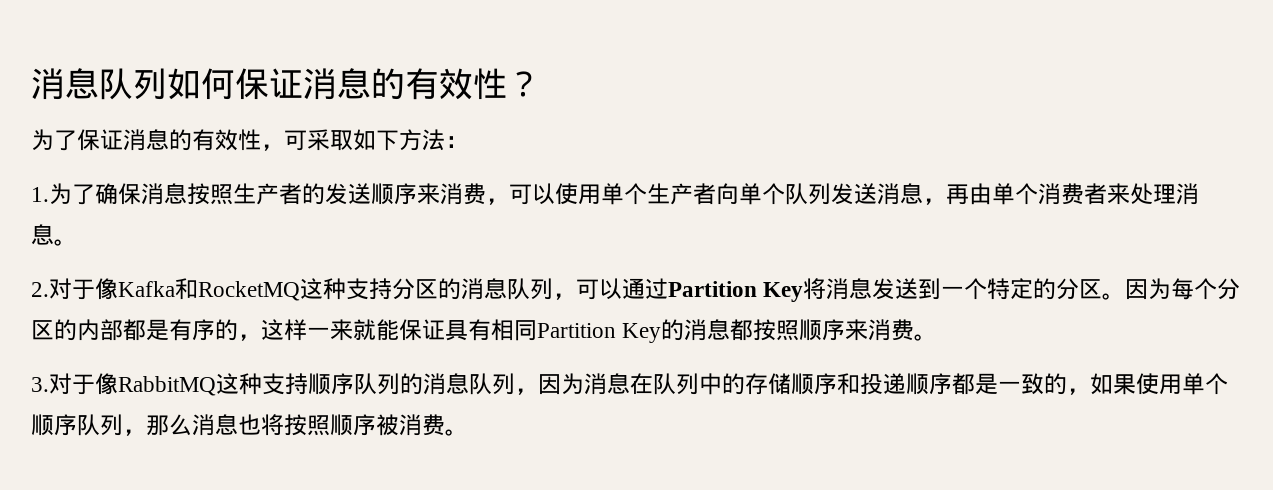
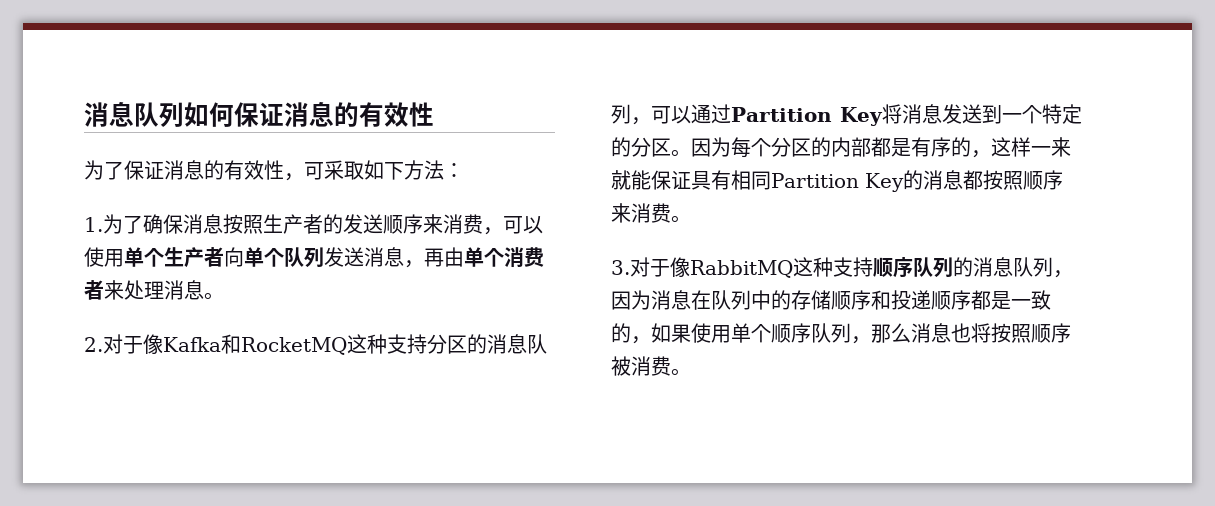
- 消息队列如何保证消息的有效性？
+ 消息队列如何保证消息的有效性

